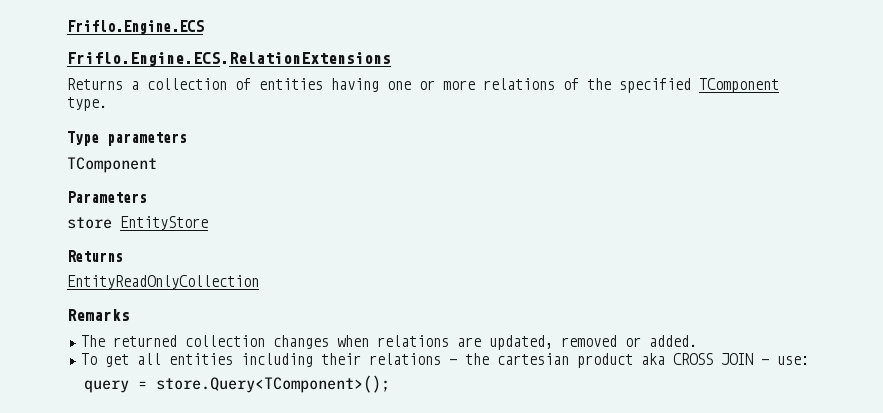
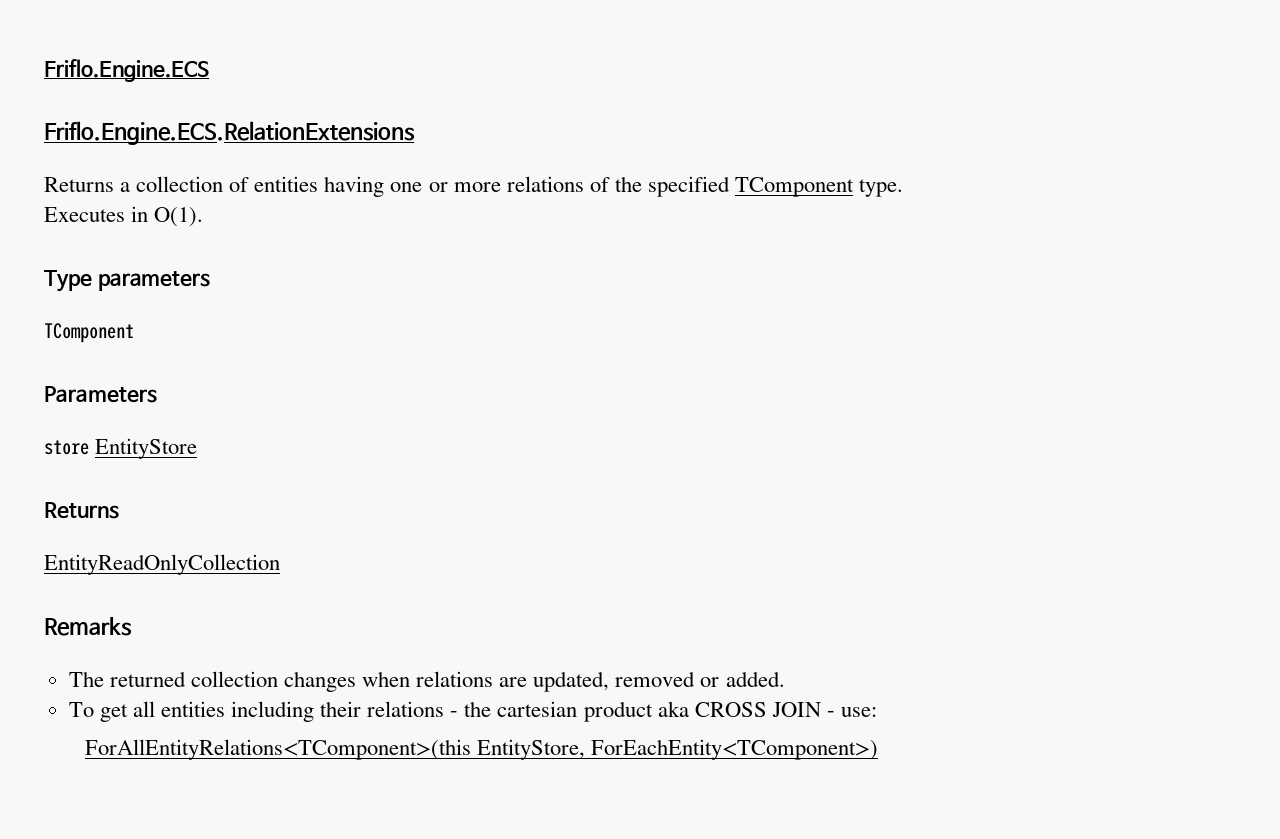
+ Executes in O(1).
- query = store.Query<TComponent>();
+ ForAllEntityRelations<TComponent>(this EntityStore, ForEachEntity<TComponent>)

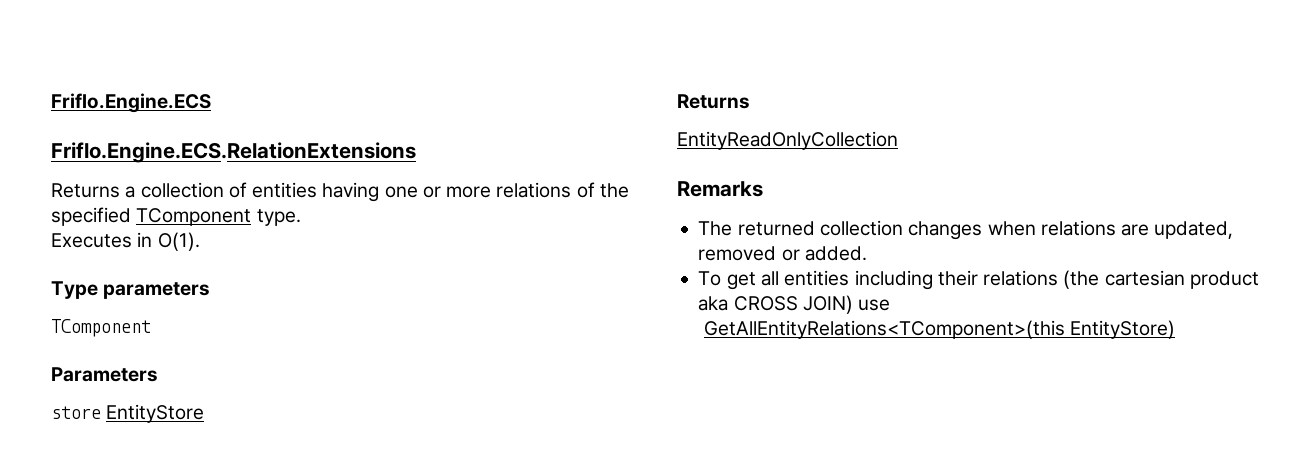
- To get all entities including their relations - the cartesian product aka CROSS JOIN - use:
- ForAllEntityRelations<TComponent>(this EntityStore, ForEachEntity<TComponent>)
+ To get all entities including their relations (the cartesian product aka CROSS JOIN) use
+ GetAllEntityRelations<TComponent>(this EntityStore)

